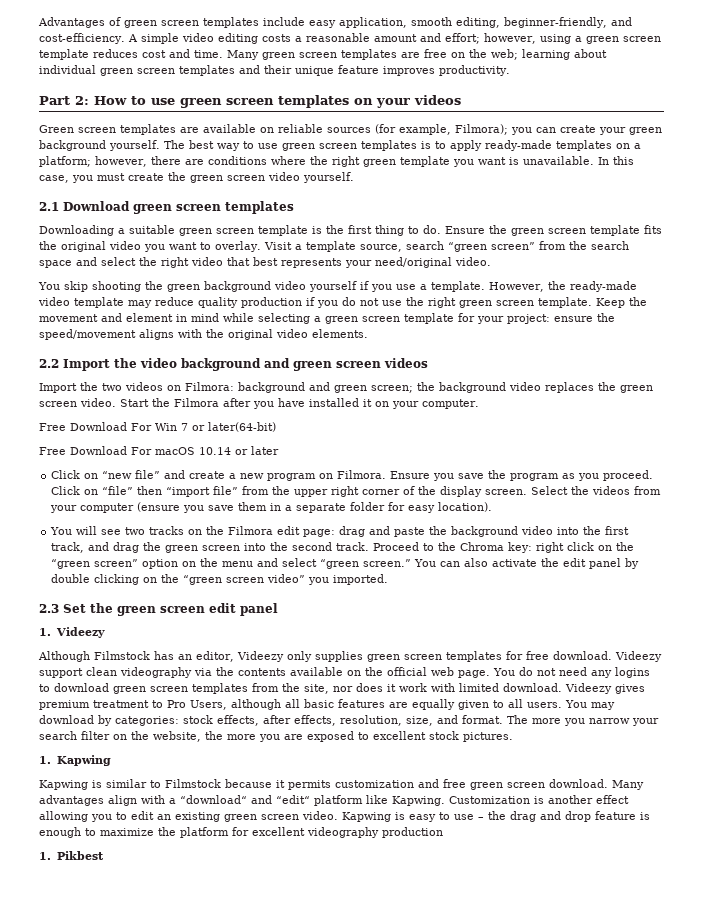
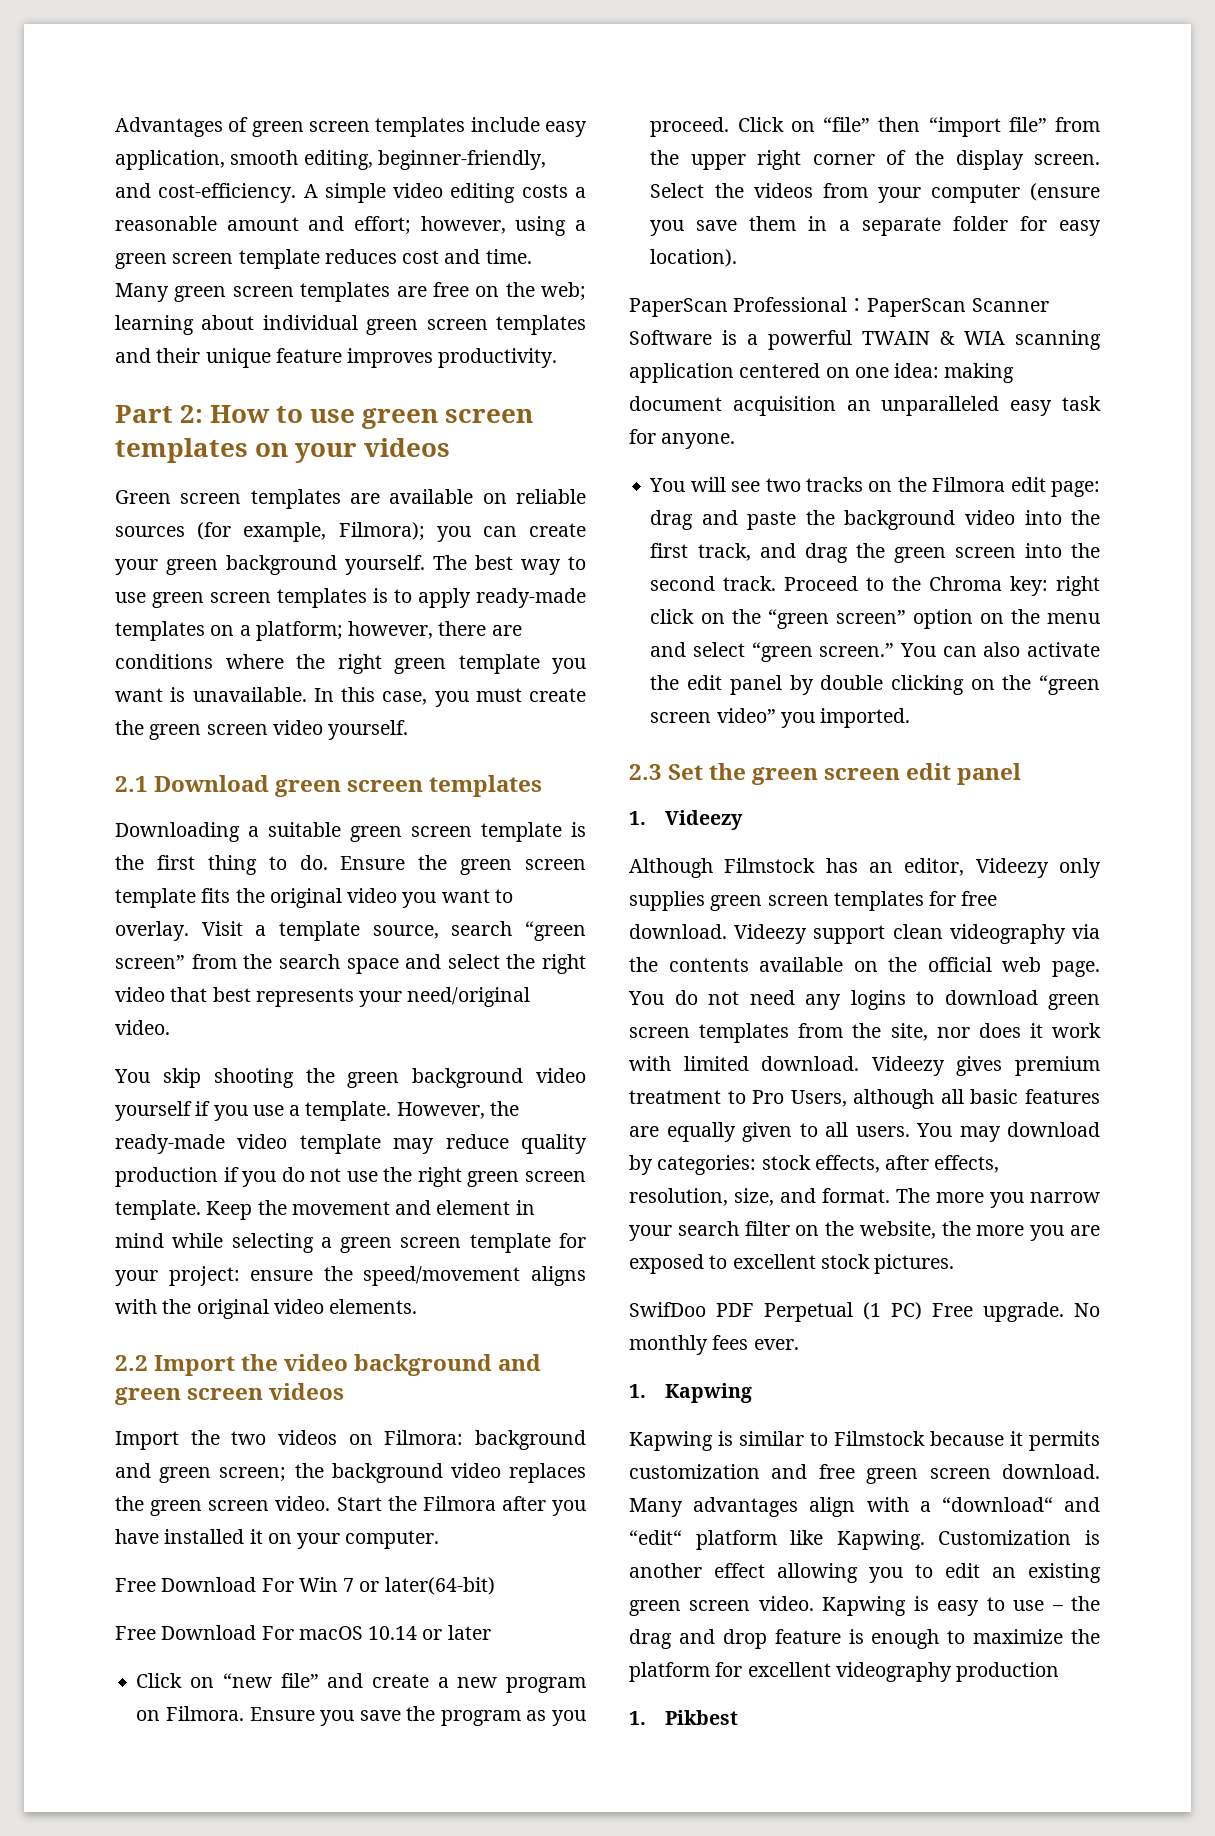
+ PaperScan Professional：PaperScan Scanner Software is a powerful TWAIN & WIA scanning application centered on one idea: making document acquisition an unparalleled easy task for anyone.
+ SwifDoo PDF Perpetual (1 PC) Free upgrade. No monthly fees ever.

